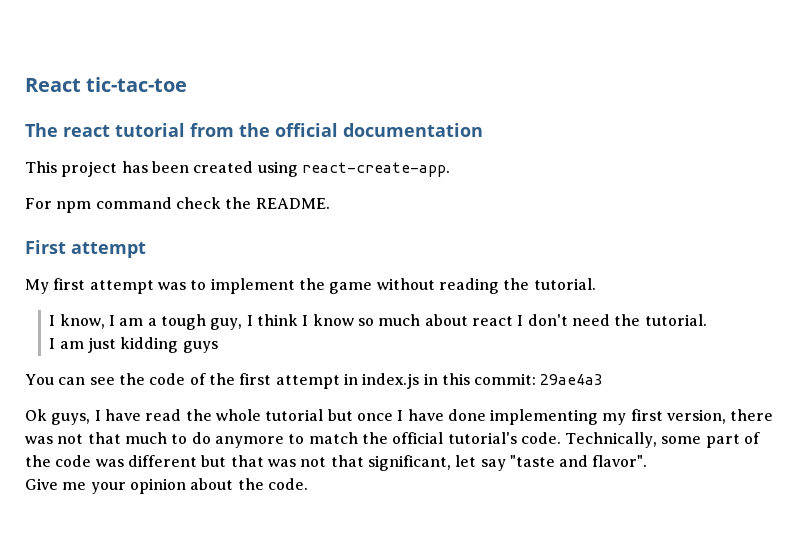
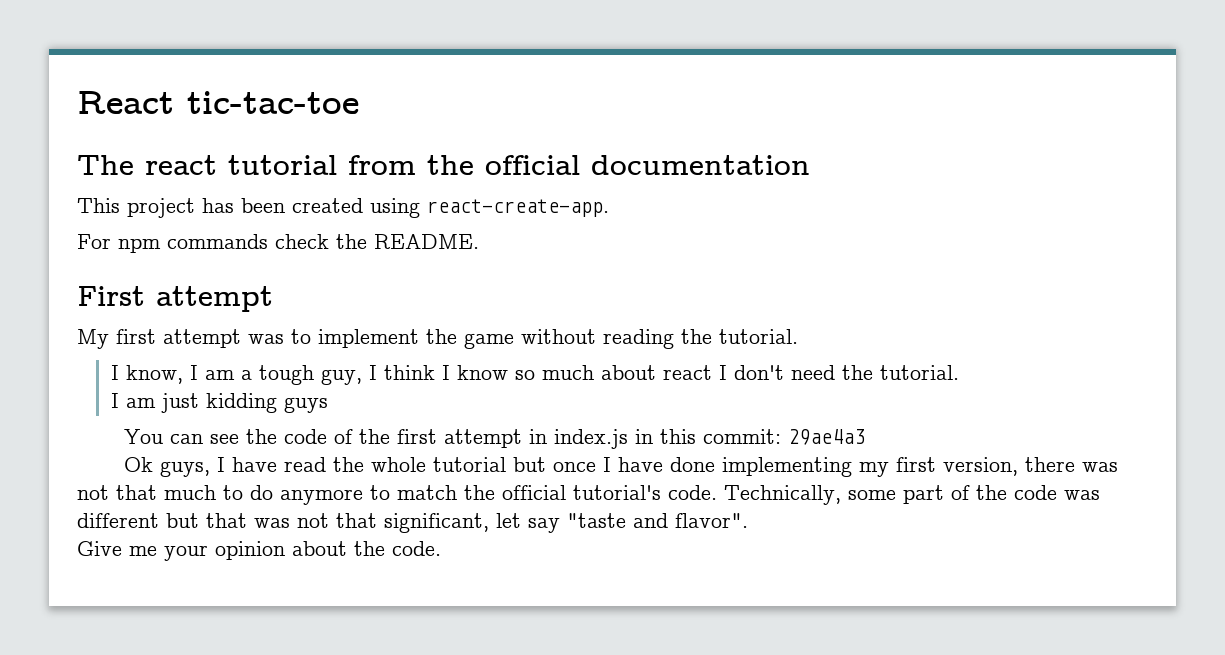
- For npm command check the README.
+ For npm commands check the README.

